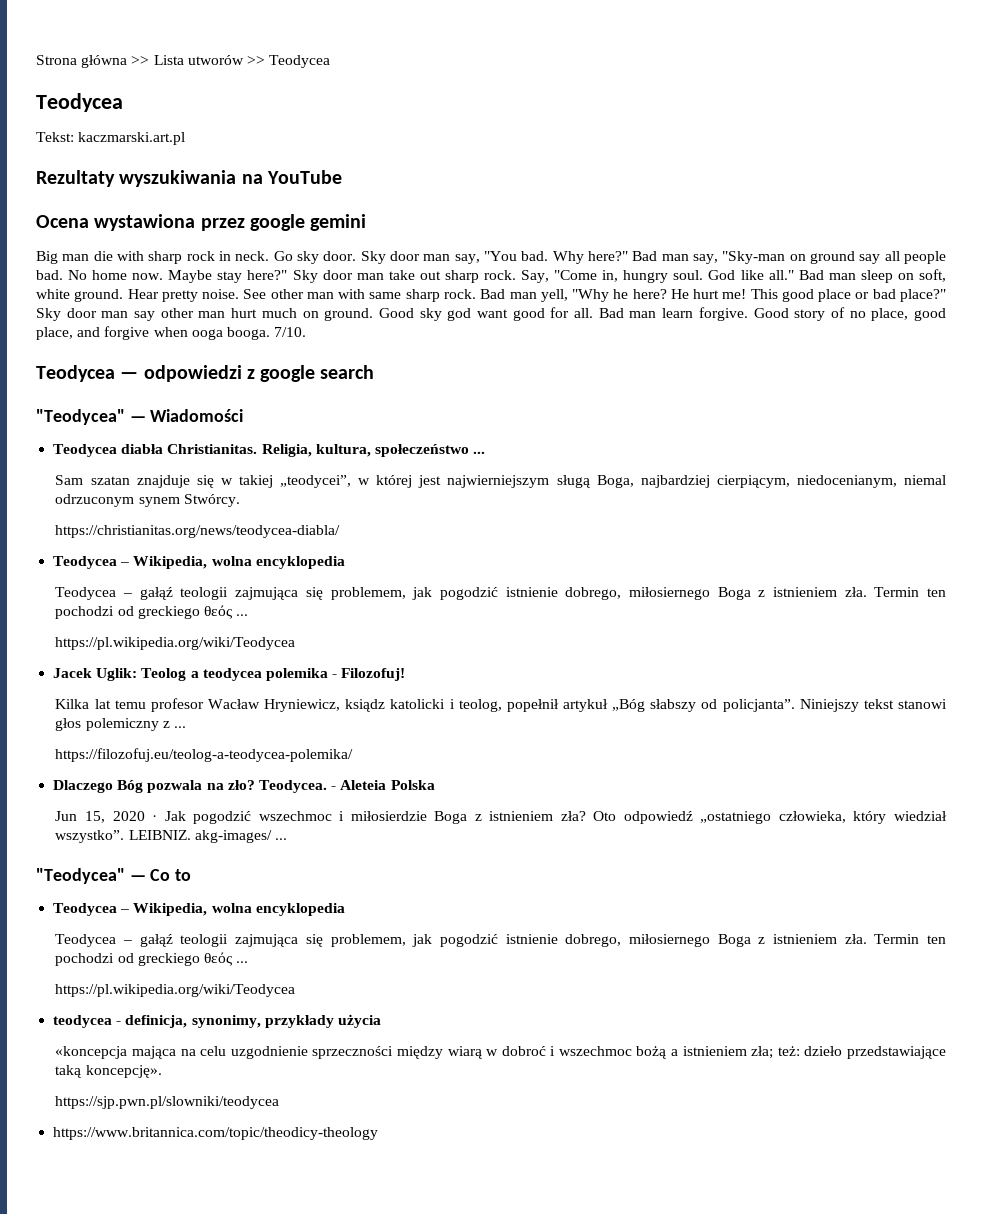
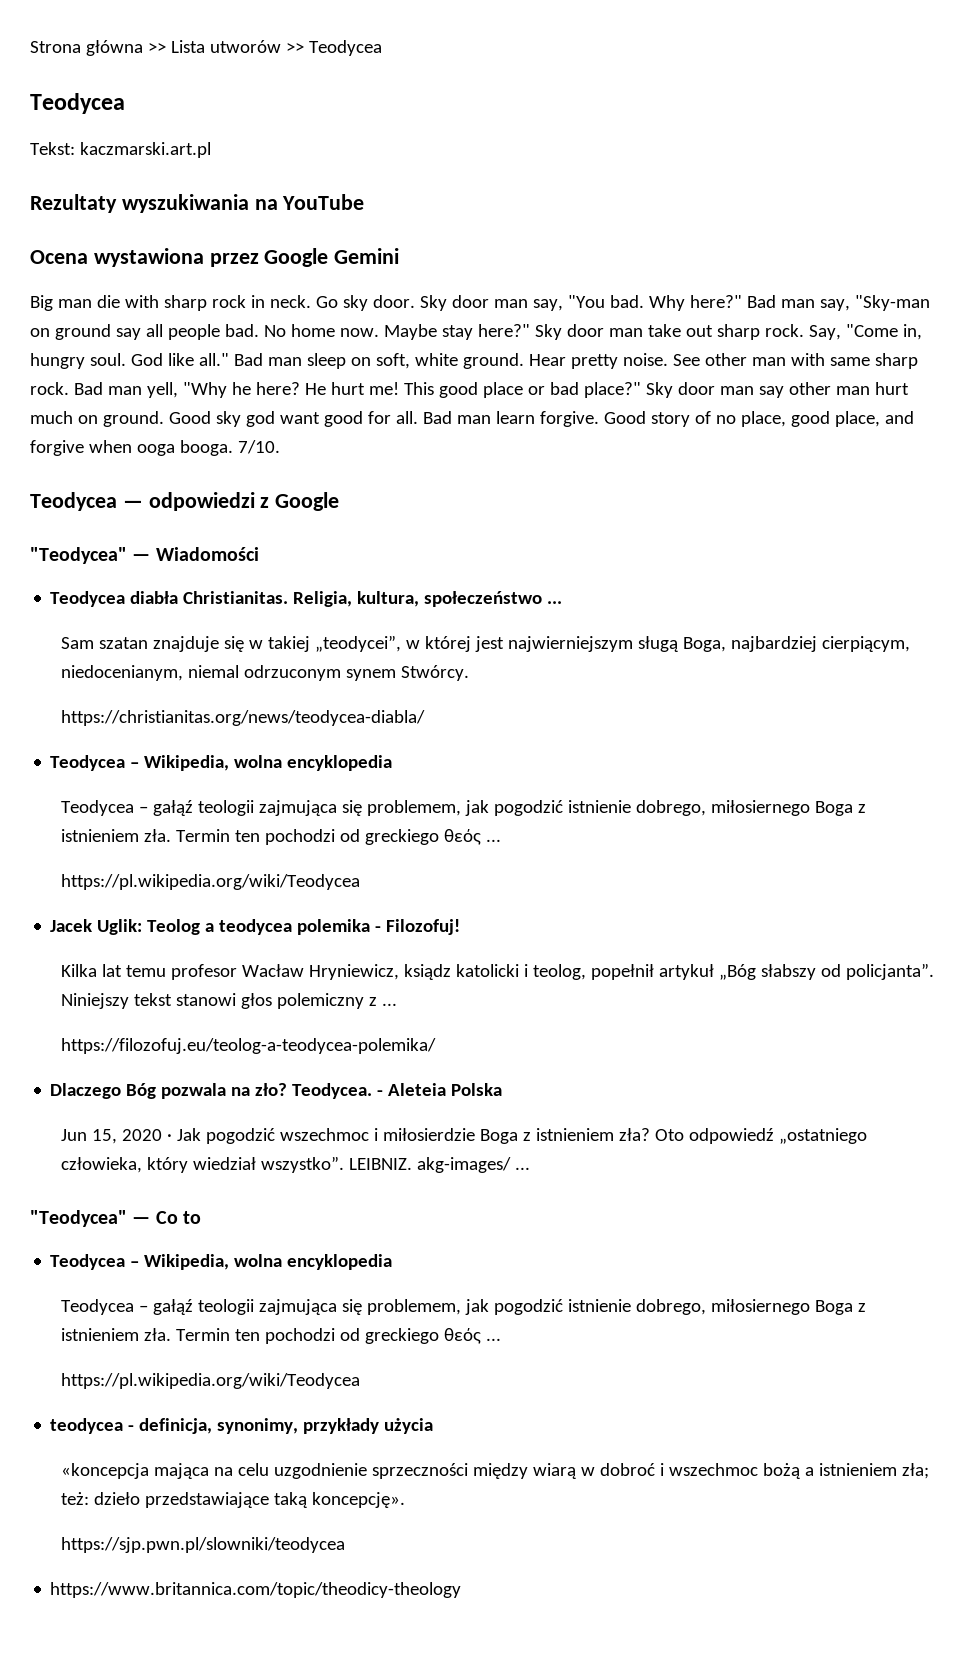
- Ocena wystawiona przez google gemini
+ Ocena wystawiona przez Google Gemini
- Teodycea — odpowiedzi z google search
+ Teodycea — odpowiedzi z Google

